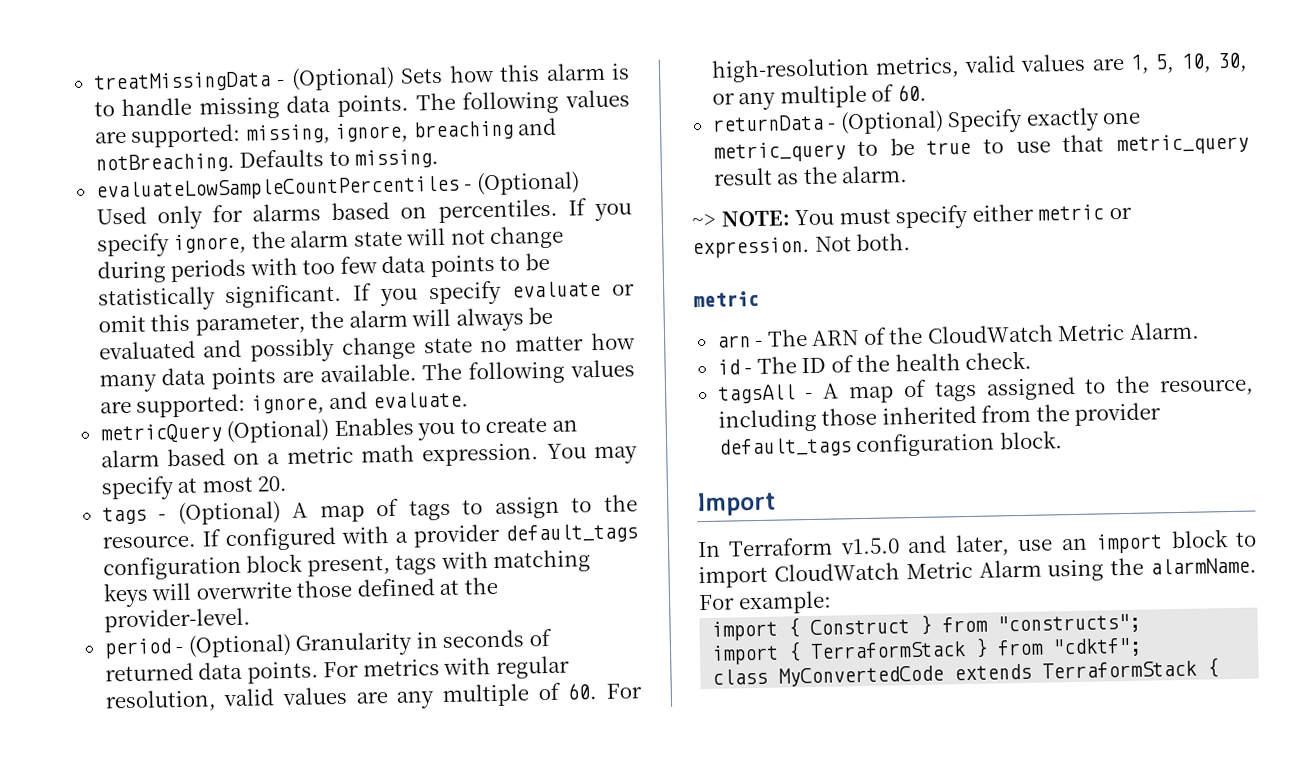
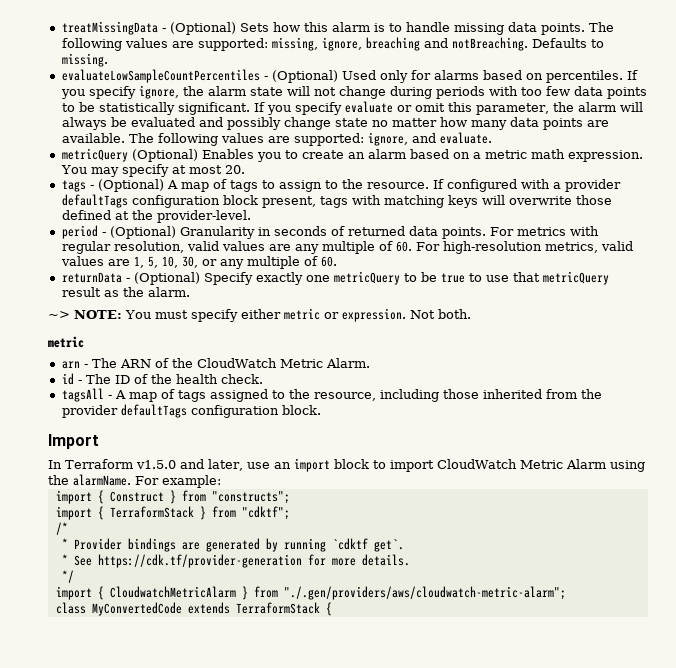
- If configured with a provider default_tags configuration block present, tags with matching keys will overwrite those defined at the provider-level.
+ If configured with a provider defaultTags configuration block present, tags with matching keys will overwrite those defined at the provider-level.
- returnData - (Optional) Specify exactly one metric_query to be true to use that metric_query result as the alarm.
+ returnData - (Optional) Specify exactly one metricQuery to be true to use that metricQuery result as the alarm.
- tagsAll - A map of tags assigned to the resource, including those inherited from the provider default_tags configuration block.
+ tagsAll - A map of tags assigned to the resource, including those inherited from the provider defaultTags configuration block.
+ /*
+ * Provider bindings are generated by running `cdktf get`.
+ * See https://cdk.tf/provider-generation for more details.
+ */
+ import { CloudwatchMetricAlarm } from "./.gen/providers/aws/cloudwatch-metric-alarm";

